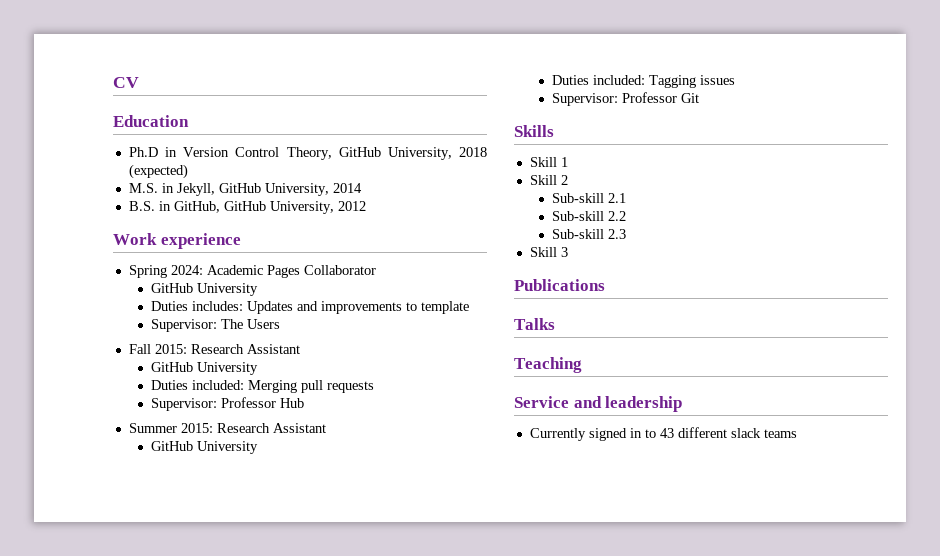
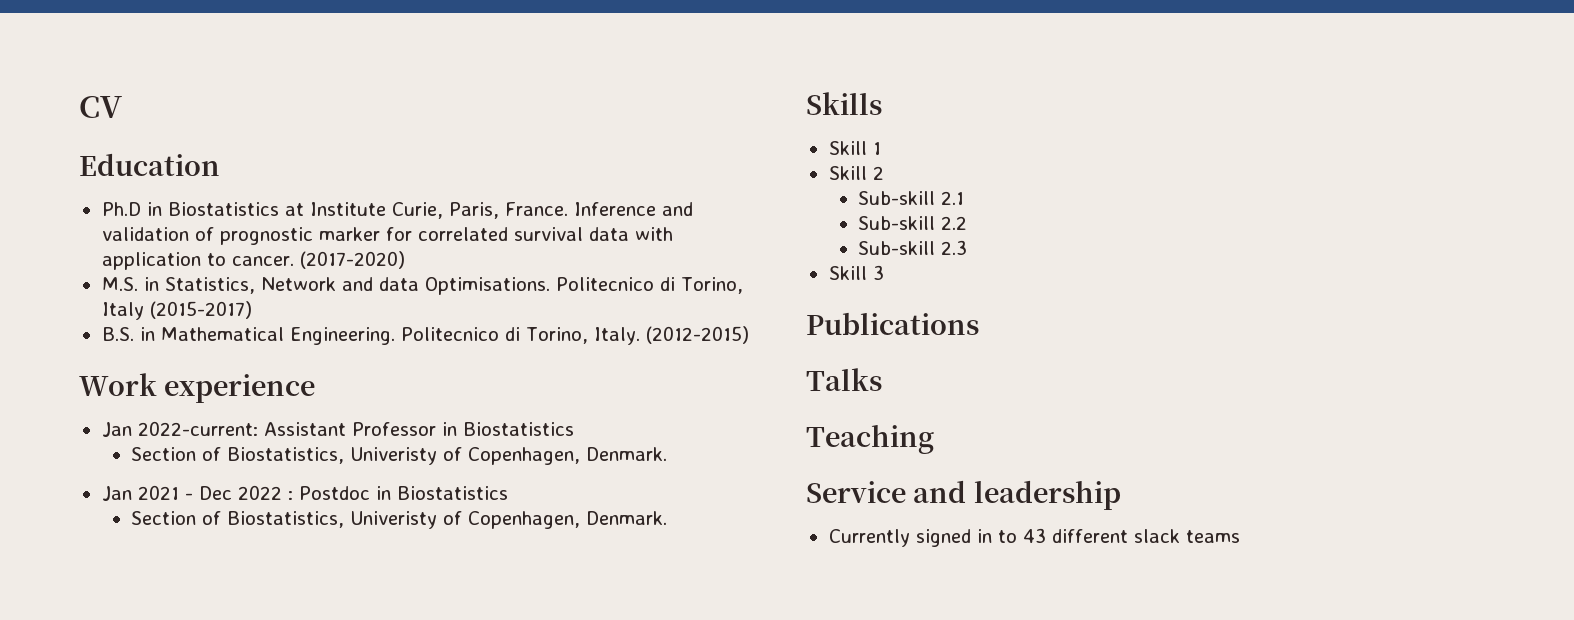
- Ph.D in Version Control Theory, GitHub University, 2018 (expected)
- M.S. in Jekyll, GitHub University, 2014
- B.S. in GitHub, GitHub University, 2012
+ Ph.D in Biostatistics at Institute Curie, Paris, France. Inference and validation of prognostic marker for correlated survival data with application to cancer. (2017-2020)
+ M.S. in Statistics, Network and data Optimisations. Politecnico di Torino, Italy (2015-2017)
+ B.S. in Mathematical Engineering. Politecnico di Torino, Italy. (2012-2015)
  Work experience
- Spring 2024: Academic Pages Collaborator
- GitHub University
- Duties includes: Updates and improvements to template
- Supervisor: The Users
- Fall 2015: Research Assistant
- GitHub University
- Duties included: Merging pull requests
- Supervisor: Professor Hub
- Summer 2015: Research Assistant
- GitHub University
- Duties included: Tagging issues
- Supervisor: Professor Git
+ Jan 2022-current: Assistant Professor in Biostatistics
+ Section of Biostatistics, Univeristy of Copenhagen, Denmark.
+ Jan 2021 - Dec 2022 : Postdoc in Biostatistics
+ Section of Biostatistics, Univeristy of Copenhagen, Denmark.

